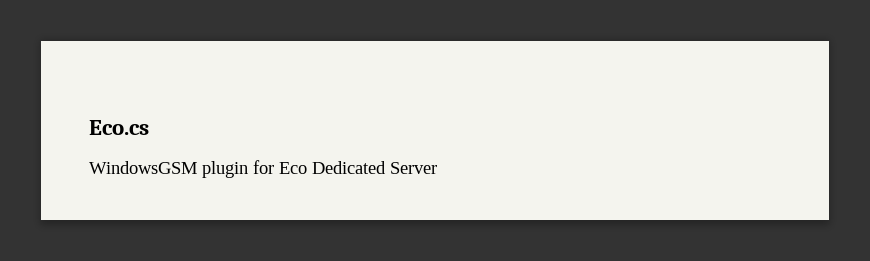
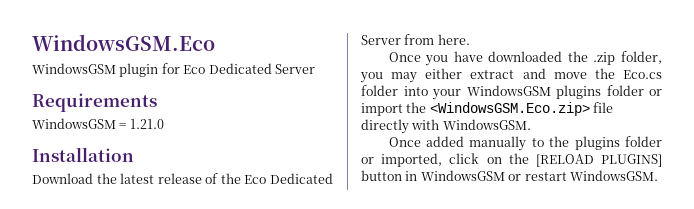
- Eco.cs
+ WindowsGSM.Eco
+ Requirements
+ WindowsGSM = 1.21.0
+ Installation
+ Download the latest release of the Eco Dedicated Server from here.
+ Once you have downloaded the .zip folder, you may either extract and move the Eco.cs folder into your WindowsGSM plugins folder or import the <WindowsGSM.Eco.zip> file directly with WindowsGSM.
+ Once added manually to the plugins folder or imported, click on the [RELOAD PLUGINS] button in WindowsGSM or restart WindowsGSM.

